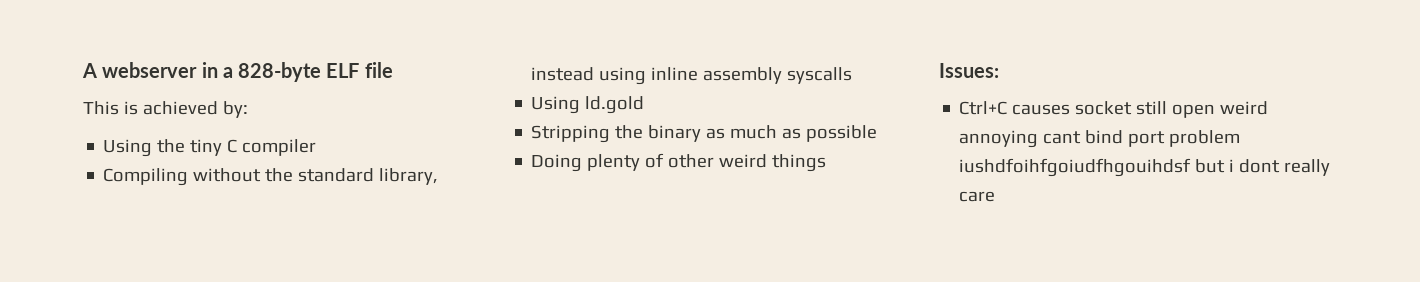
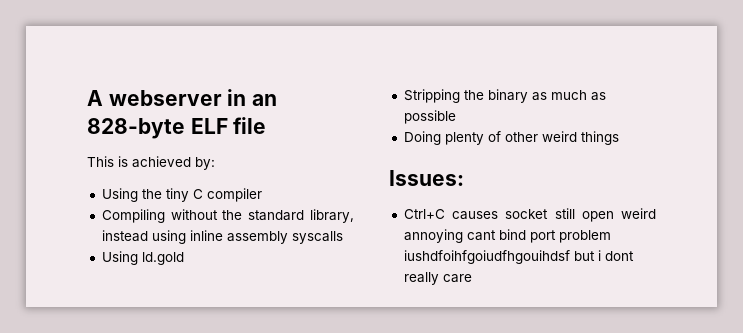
- A webserver in a 828-byte ELF file
+ A webserver in an 828-byte ELF file

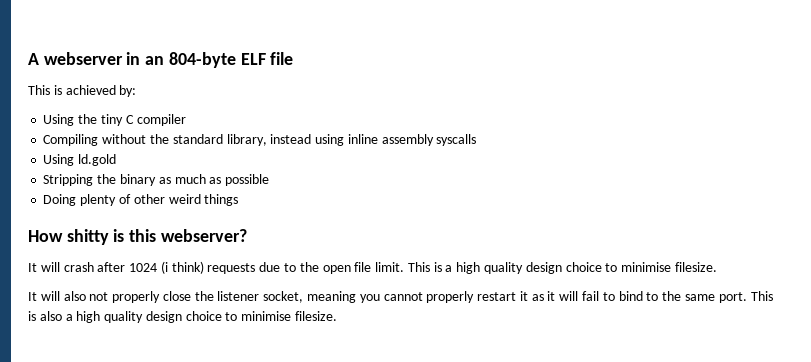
- A webserver in an 828-byte ELF file
+ A webserver in an 804-byte ELF file
- Issues:
- Ctrl+C causes socket still open weird annoying cant bind port problem iushdfoihfgoiudfhgouihdsf but i dont really care
+ How shitty is this webserver?
+ It will crash after 1024 (i think) requests due to the open file limit. This is a high quality design choice to minimise filesize.
+ It will also not properly close the listener socket, meaning you cannot properly restart it as it will fail to bind to the same port. This is also a high quality design choice to minimise filesize.

